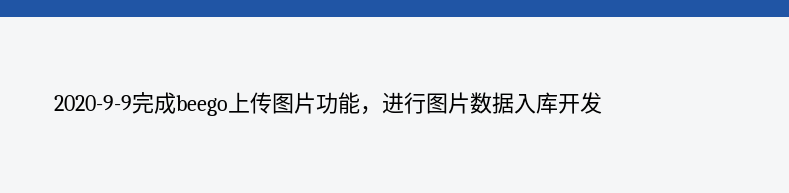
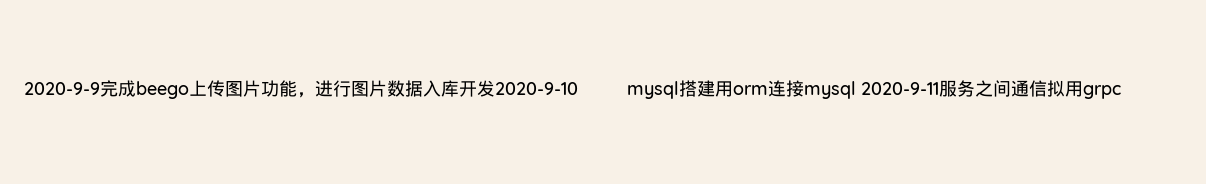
- 2020-9-9完成beego上传图片功能，进行图片数据入库开发
+ 2020-9-9完成beego上传图片功能，进行图片数据入库开发2020-9-10 mysql搭建用orm连接mysql 2020-9-11服务之间通信拟用grpc

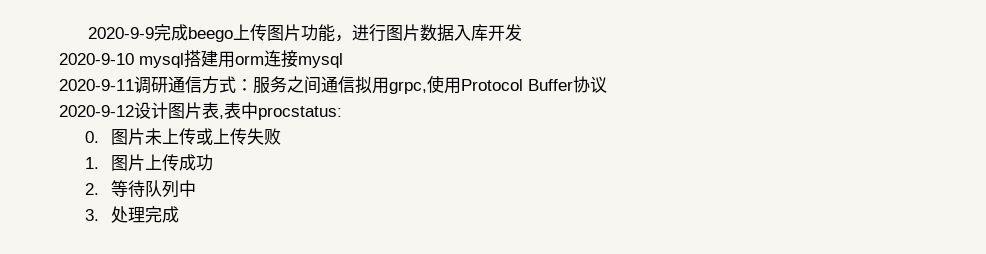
- 2020-9-9完成beego上传图片功能，进行图片数据入库开发2020-9-10 mysql搭建用orm连接mysql 2020-9-11服务之间通信拟用grpc
+ 2020-9-9完成beego上传图片功能，进行图片数据入库开发
+ 2020-9-10 mysql搭建用orm连接mysql
+ 2020-9-11调研通信方式：服务之间通信拟用grpc,使用Protocol Buffer协议
+ 2020-9-12设计图片表,表中procstatus:
+ 0.图片未上传或上传失败
+ 1.图片上传成功
+ 2.等待队列中
+ 3.处理完成

